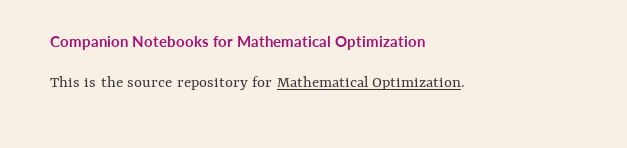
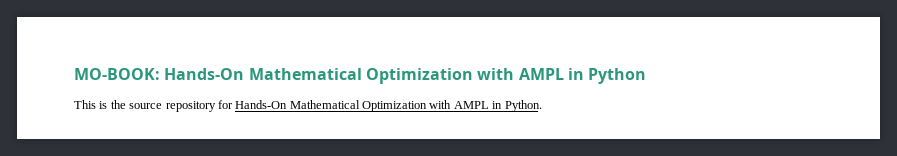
- Companion Notebooks for Mathematical Optimization
+ MO-BOOK: Hands-On Mathematical Optimization with AMPL in Python
- This is the source repository for Mathematical Optimization.
+ This is the source repository for Hands-On Mathematical Optimization with AMPL in Python.

